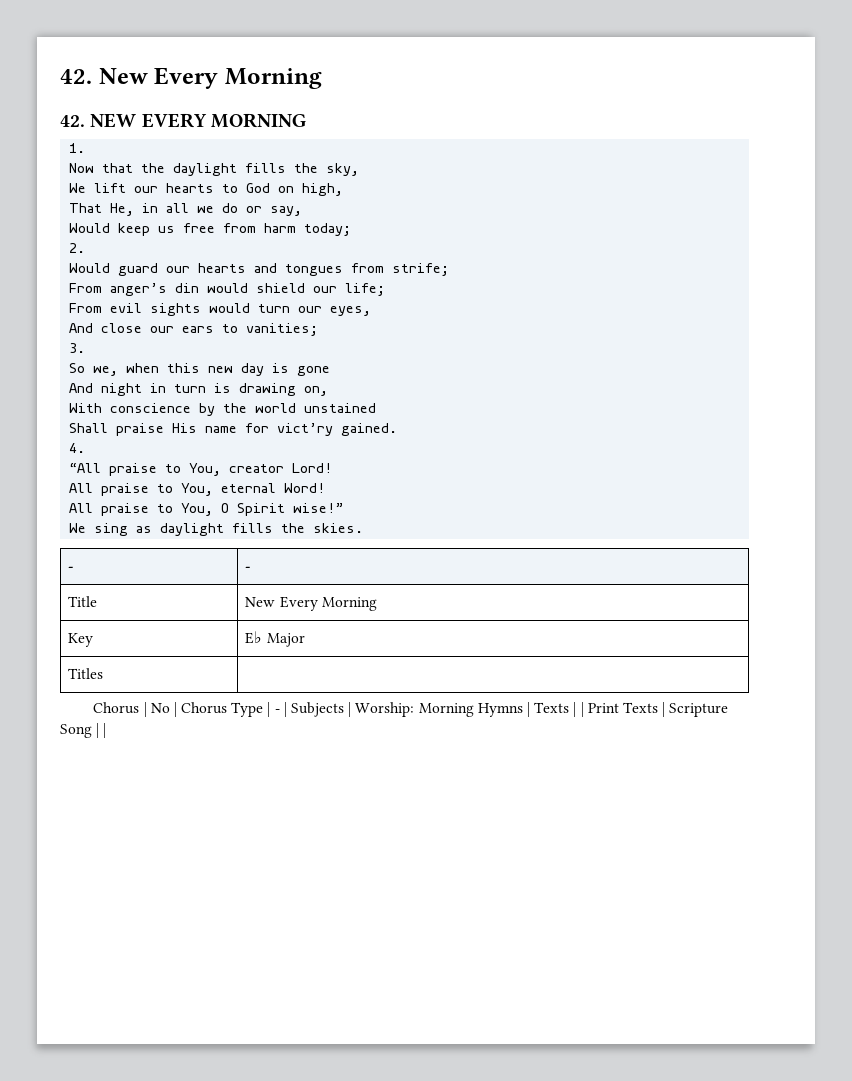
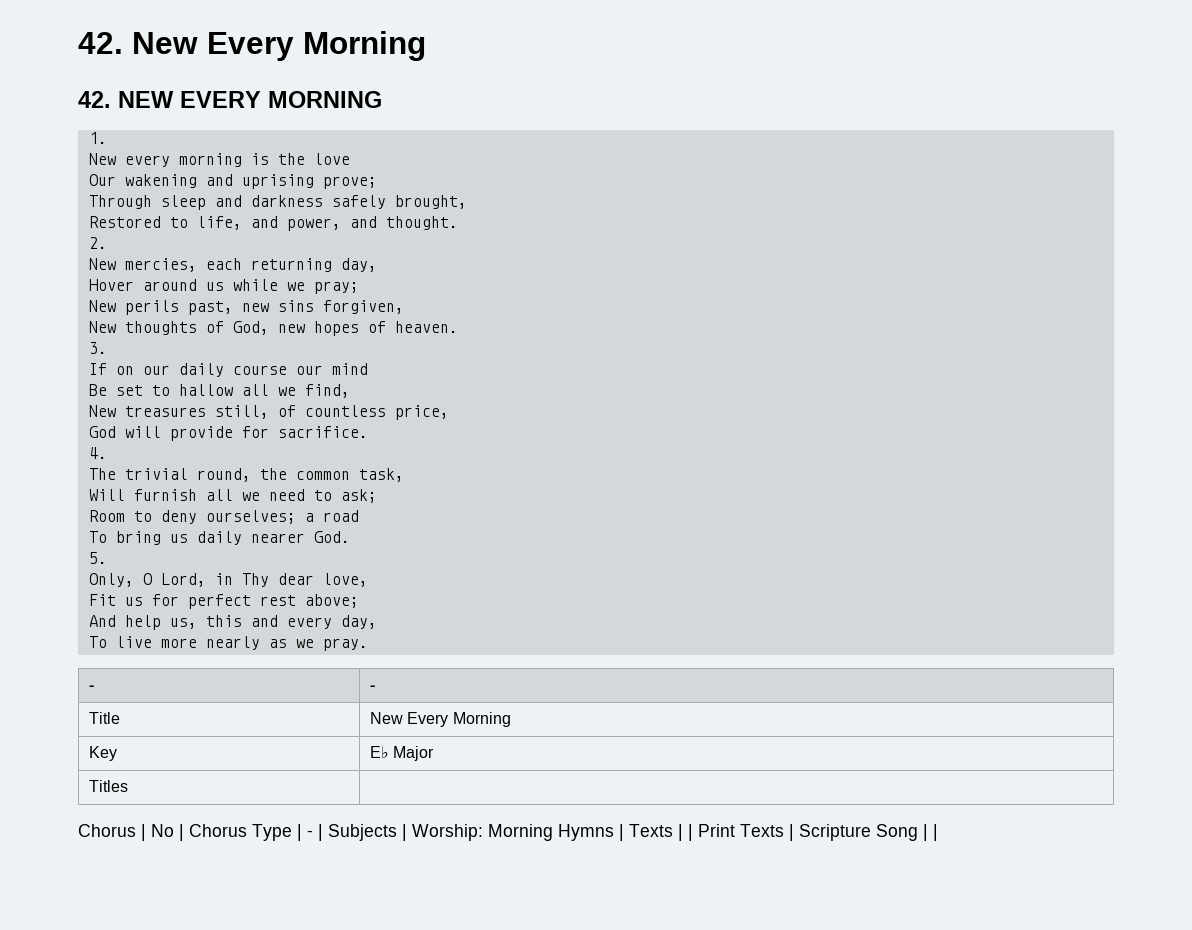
- Now that the daylight fills the sky,
- We lift our hearts to God on high,
- That He, in all we do or say,
- Would keep us free from harm today;
+ New every morning is the love
+ Our wakening and uprising prove;
+ Through sleep and darkness safely brought,
+ Restored to life, and power, and thought.
  2.
- Would guard our hearts and tongues from strife;
- From anger’s din would shield our life;
- From evil sights would turn our eyes,
- And close our ears to vanities;
+ New mercies, each returning day,
+ Hover around us while we pray;
+ New perils past, new sins forgiven,
+ New thoughts of God, new hopes of heaven.
  3.
- So we, when this new day is gone
- And night in turn is drawing on,
- With conscience by the world unstained
- Shall praise His name for vict’ry gained.
+ If on our daily course our mind
+ Be set to hallow all we find,
+ New treasures still, of countless price,
+ God will provide for sacrifice.
  4.
- “All praise to You, creator Lord!
- All praise to You, eternal Word!
- All praise to You, O Spirit wise!”
- We sing as daylight fills the skies.
+ The trivial round, the common task,
+ Will furnish all we need to ask;
+ Room to deny ourselves; a road
+ To bring us daily nearer God.
+ 5.
+ Only, O Lord, in Thy dear love,
+ Fit us for perfect rest above;
+ And help us, this and every day,
+ To live more nearly as we pray.

